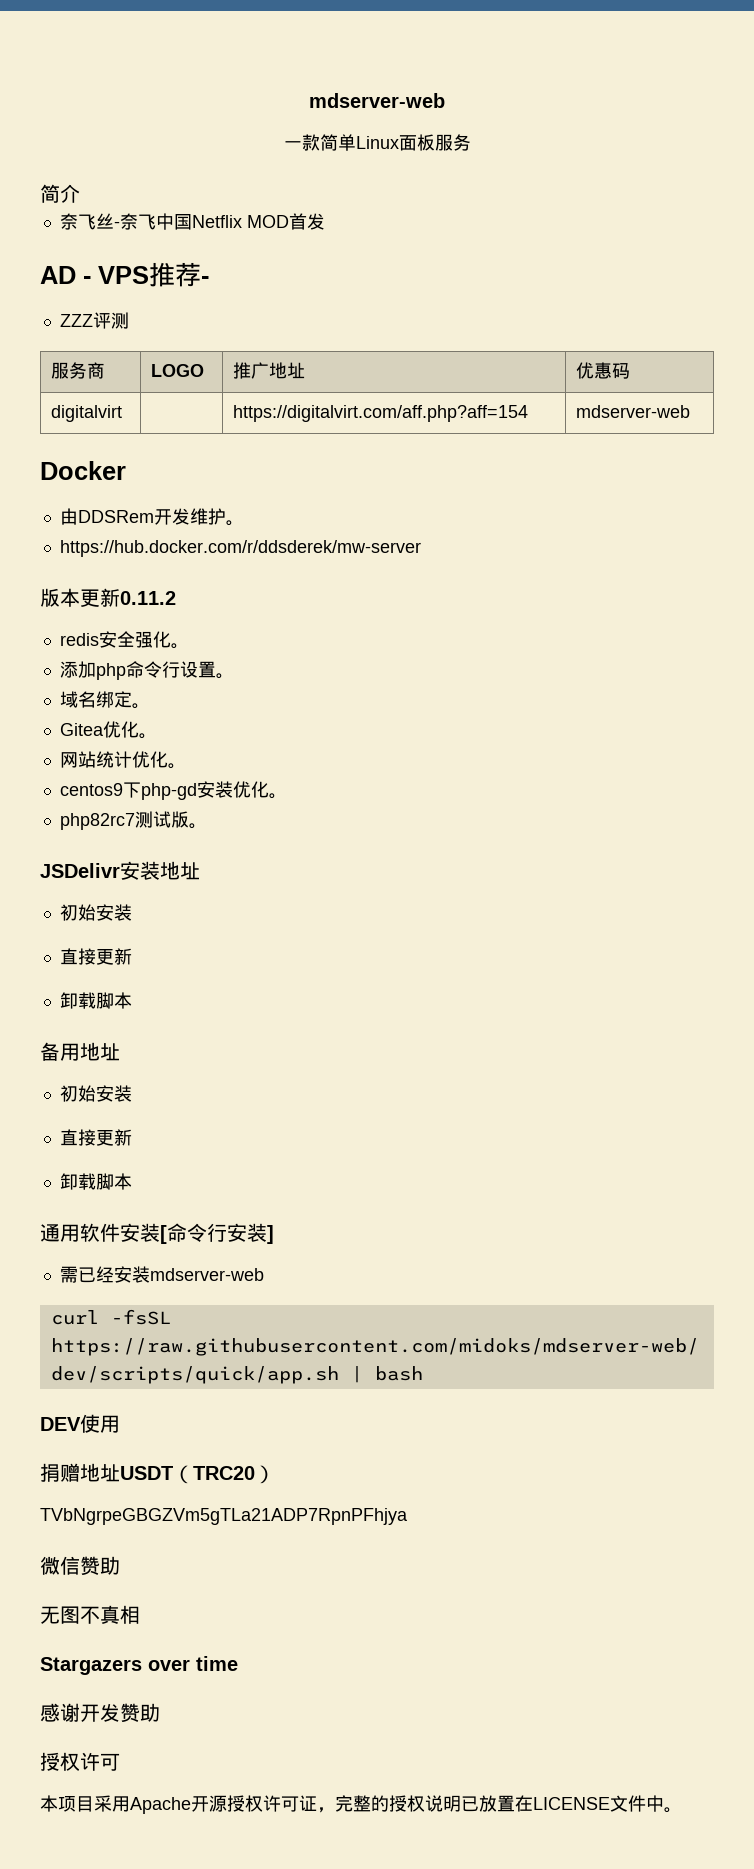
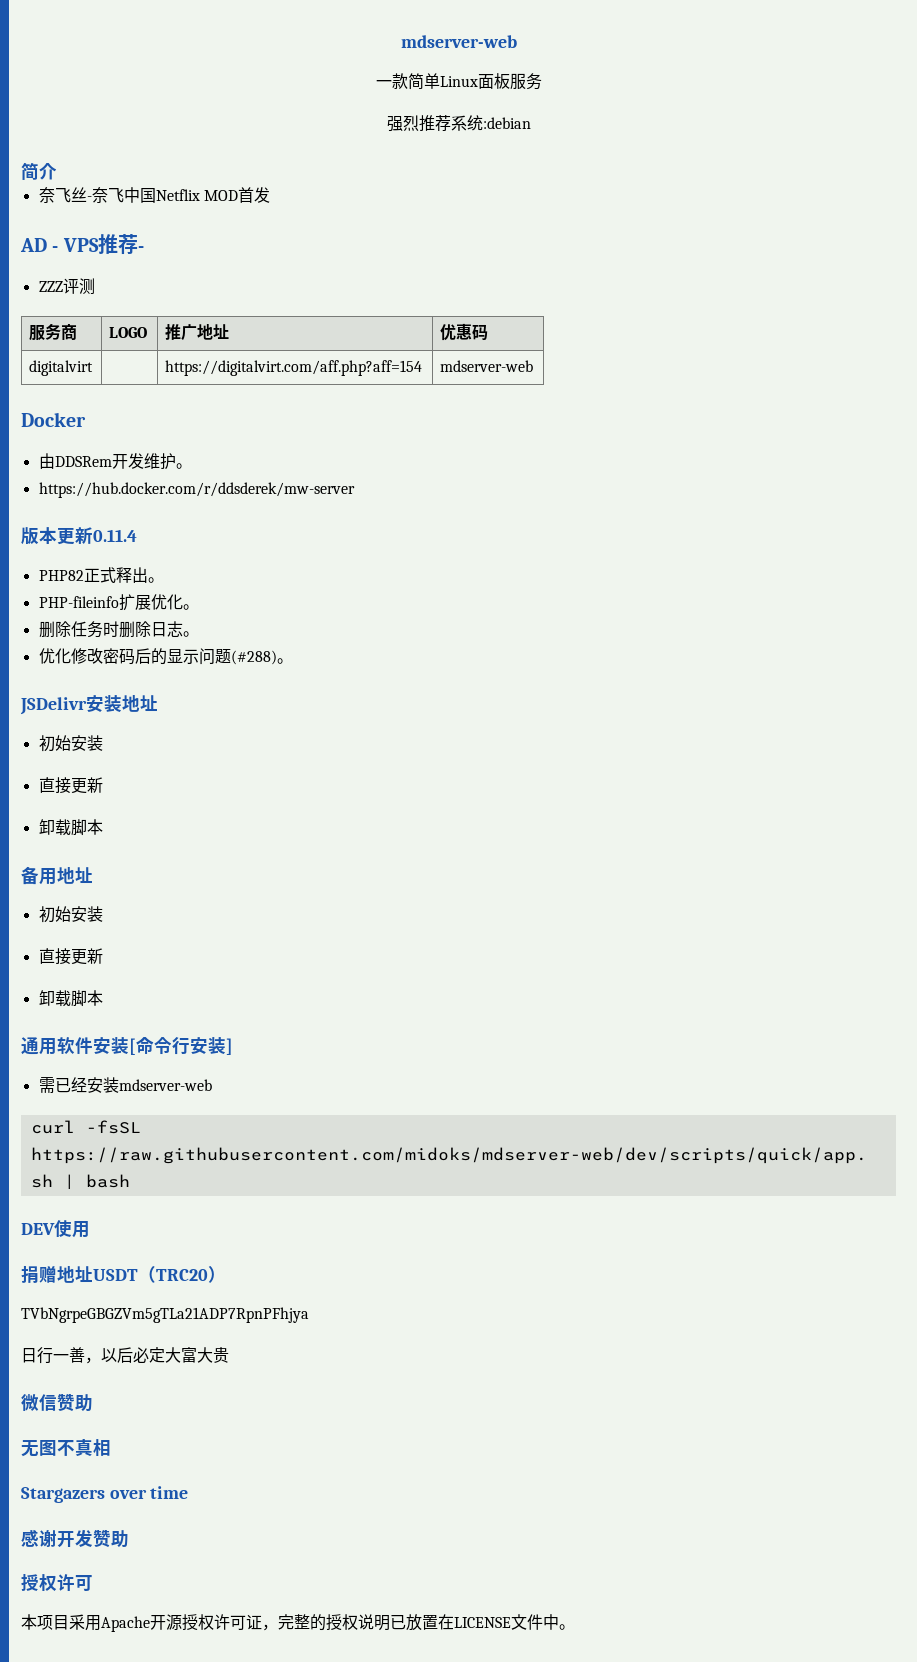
+ 强烈推荐系统:debian
- 版本更新0.11.2
- redis安全强化。
- 添加php命令行设置。
- 域名绑定。
- Gitea优化。
- 网站统计优化。
- centos9下php-gd安装优化。
- php82rc7测试版。
+ 版本更新0.11.4
+ PHP82正式释出。
+ PHP-fileinfo扩展优化。
+ 删除任务时删除日志。
+ 优化修改密码后的显示问题(#288)。
+ 日行一善，以后必定大富大贵

